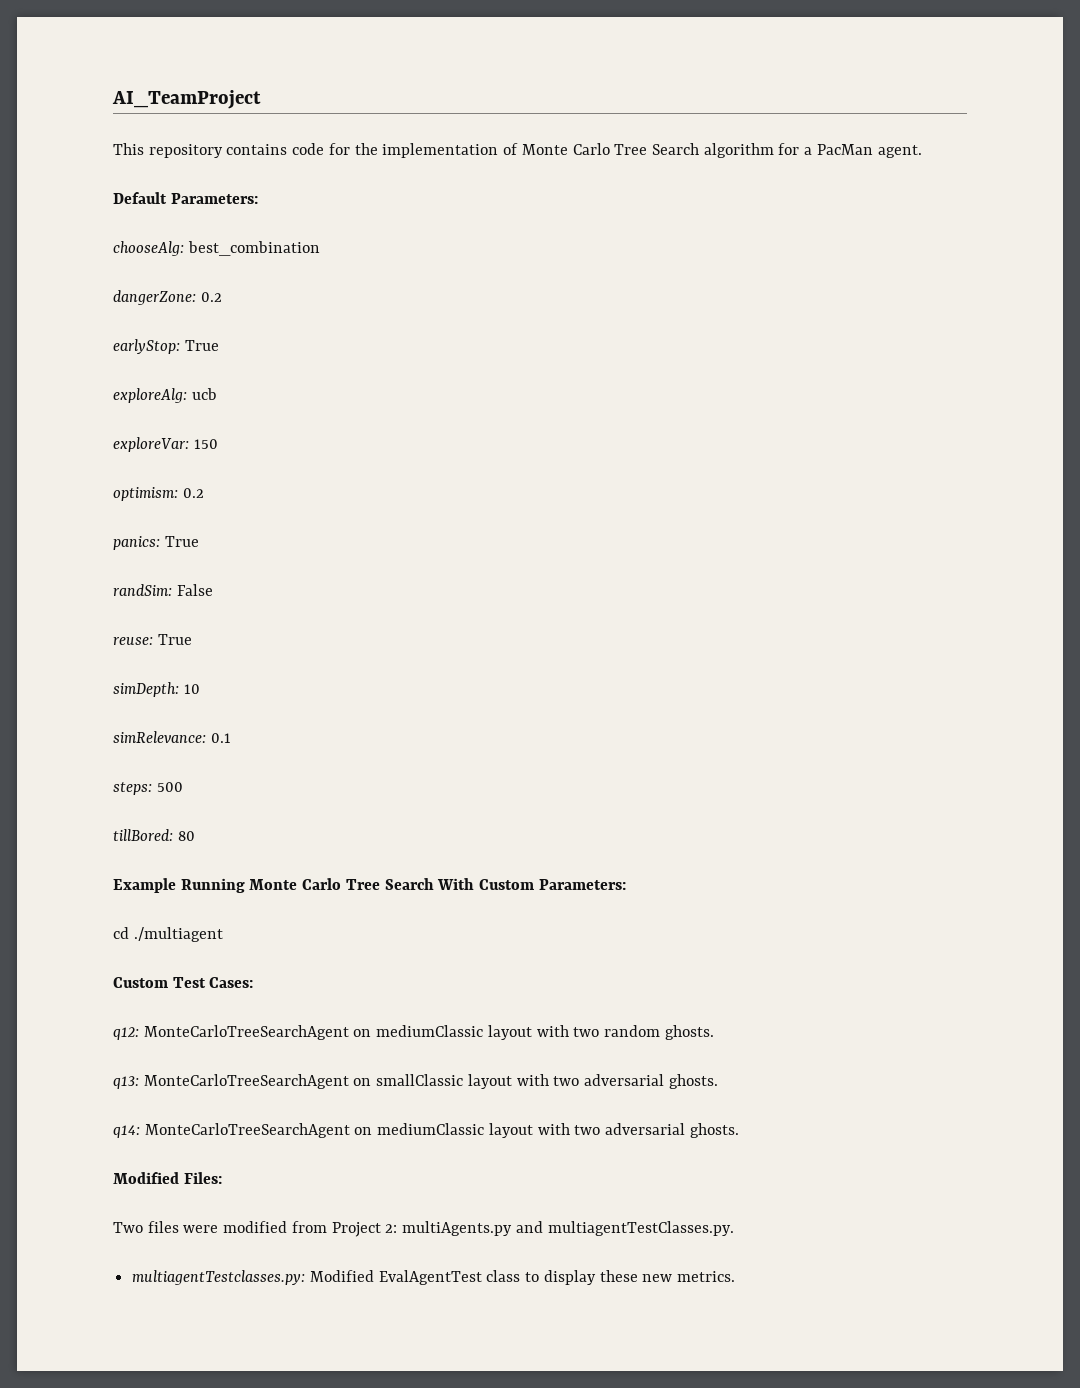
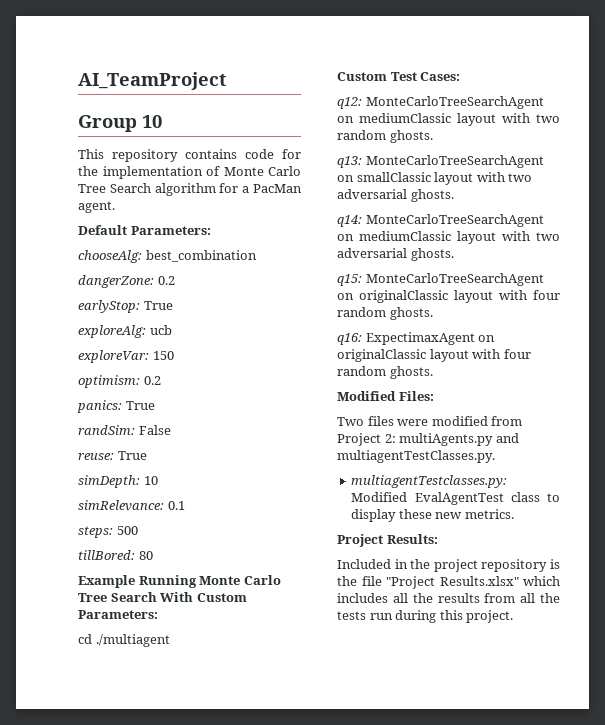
+ Group 10
+ q15: MonteCarloTreeSearchAgent on originalClassic layout with four random ghosts.
+ q16: ExpectimaxAgent on originalClassic layout with four random ghosts.
+ Project Results:
+ Included in the project repository is the file "Project Results.xlsx" which includes all the results from all the tests run during this project.

